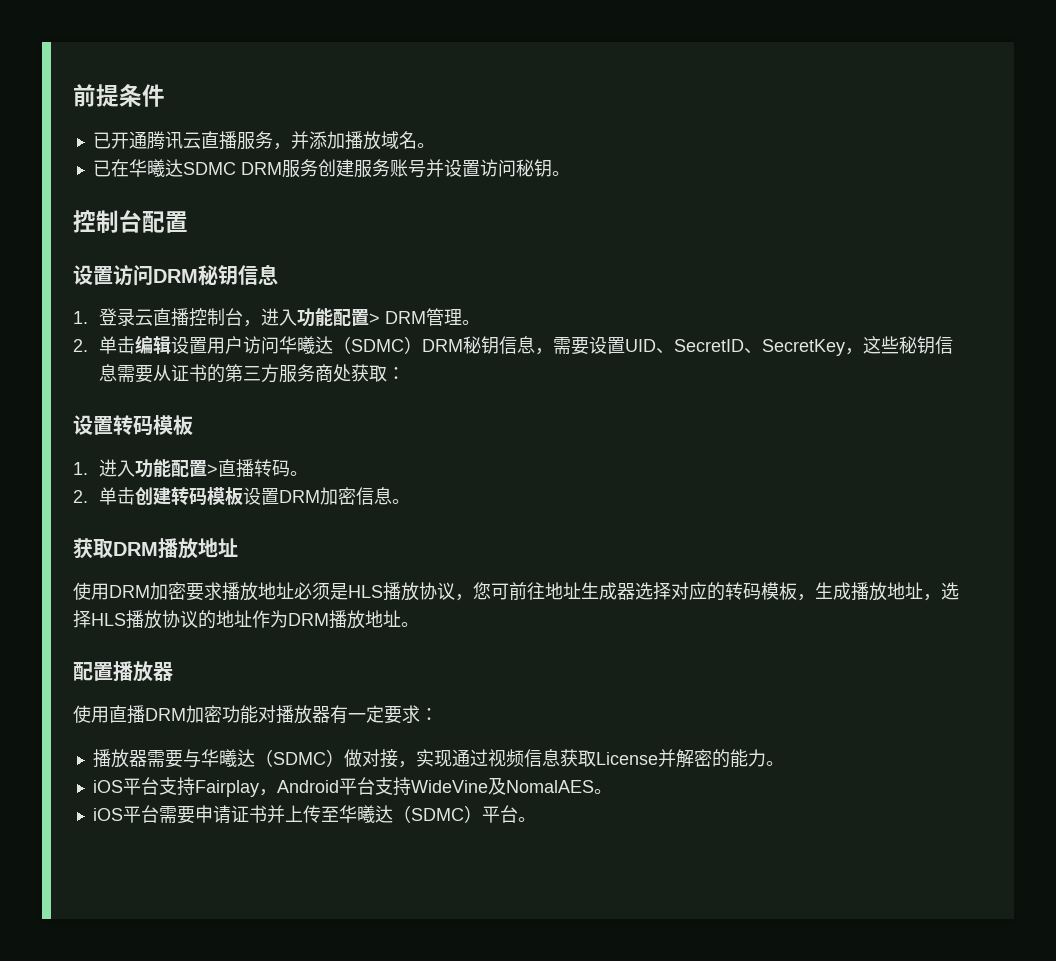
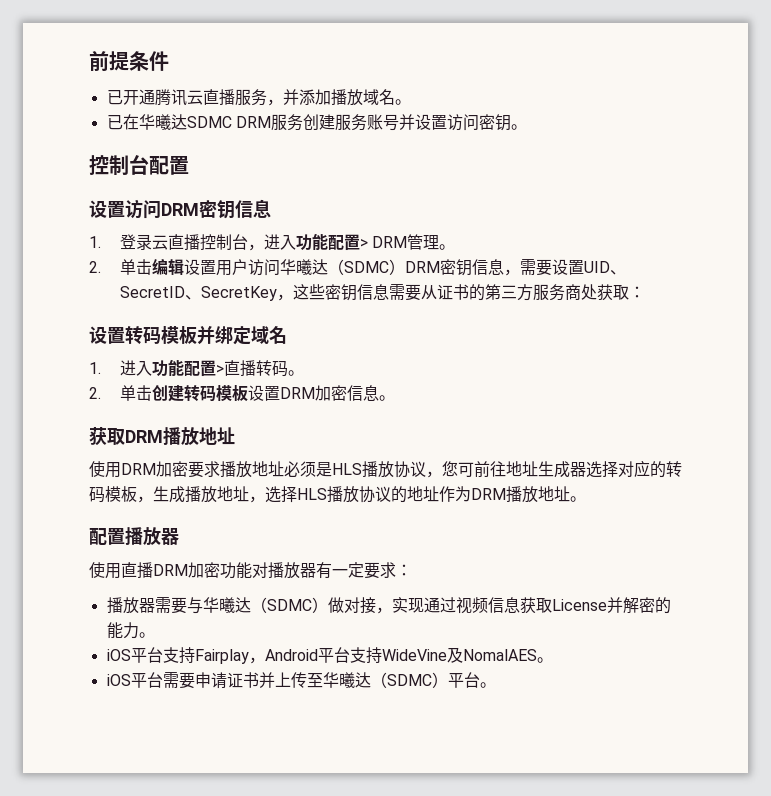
- 已在华曦达SDMC DRM服务创建服务账号并设置访问秘钥。
+ 已在华曦达SDMC DRM服务创建服务账号并设置访问密钥。
- 设置访问DRM秘钥信息
+ 设置访问DRM密钥信息
- 2.单击编辑设置用户访问华曦达（SDMC）DRM秘钥信息，需要设置UID、SecretID、SecretKey，这些秘钥信息需要从证书的第三方服务商处获取：
+ 2.单击编辑设置用户访问华曦达（SDMC）DRM密钥信息，需要设置UID、SecretID、SecretKey，这些密钥信息需要从证书的第三方服务商处获取：
- 设置转码模板
+ 设置转码模板并绑定域名

